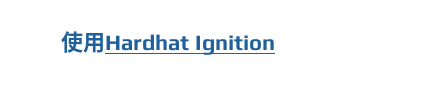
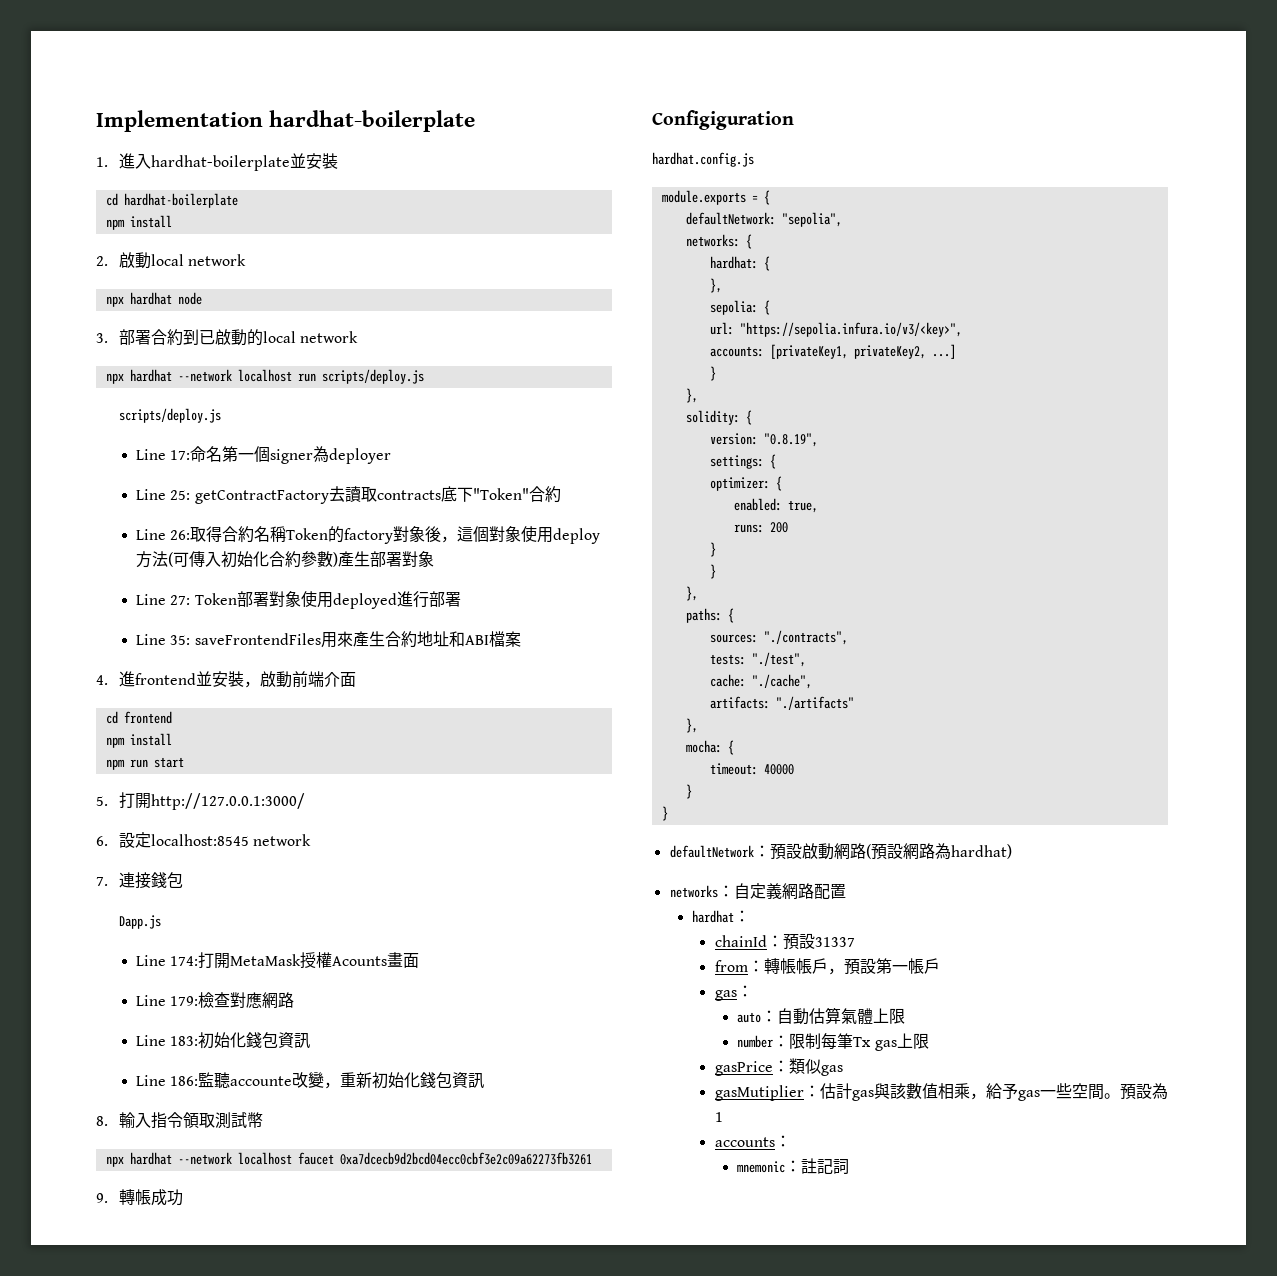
- 使用Hardhat Ignition
+ Implementation hardhat-boilerplate
+ 1.進入hardhat-boilerplate並安裝
+ cd hardhat-boilerplate
+ npm install
+ 2.啟動local network
+ npx hardhat node
+ 3.部署合約到已啟動的local network
+ npx hardhat --network localhost run scripts/deploy.js
+ scripts/deploy.js
+ Line 17:命名第一個signer為deployer
+ Line 25: getContractFactory去讀取contracts底下"Token"合約
+ Line 26:取得合約名稱Token的factory對象後，這個對象使用deploy方法(可傳入初始化合約參數)產生部署對象
+ Line 27: Token部署對象使用deployed進行部署
+ Line 35: saveFrontendFiles用來產生合約地址和ABI檔案
+ 4.進frontend並安裝，啟動前端介面
+ cd frontend
+ npm install
+ npm run start
+ 5.打開http://127.0.0.1:3000/
+ 6.設定localhost:8545 network
+ 7.連接錢包
+ Dapp.js
+ Line 174:打開MetaMask授權Acounts畫面
+ Line 179:檢查對應網路
+ Line 183:初始化錢包資訊
+ Line 186:監聽accounte改變，重新初始化錢包資訊
+ 8.輸入指令領取測試幣
+ npx hardhat --network localhost faucet 0xa7dcecb9d2bcd04ecc0cbf3e2c09a62273fb3261
+ 9.轉帳成功
+ Configiguration
+ hardhat.config.js
+ module.exports = {
+ defaultNetwork: "sepolia",
+ networks: {
+ hardhat: {
+ },
+ sepolia: {
+ url: "https://sepolia.infura.io/v3/<key>",
+ accounts: [privateKey1, privateKey2, ...]
+ }
+ },
+ solidity: {
+ version: "0.8.19",
+ settings: {
+ optimizer: {
+ enabled: true,
+ runs: 200
+ }
+ }
+ },
+ paths: {
+ sources: "./contracts",
+ tests: "./test",
+ cache: "./cache",
+ artifacts: "./artifacts"
+ },
+ mocha: {
+ timeout: 40000
+ }
+ }
+ defaultNetwork：預設啟動網路(預設網路為hardhat)
+ networks：自定義網路配置
+ hardhat：
+ chainId：預設31337
+ from：轉帳帳戶，預設第一帳戶
+ gas：
+ auto：自動估算氣體上限
+ number：限制每筆Tx gas上限
+ gasPrice：類似gas
+ gasMutiplier：估計gas與該數值相乘，給予gas一些空間。預設為1
+ accounts：
+ mnemonic：註記詞

